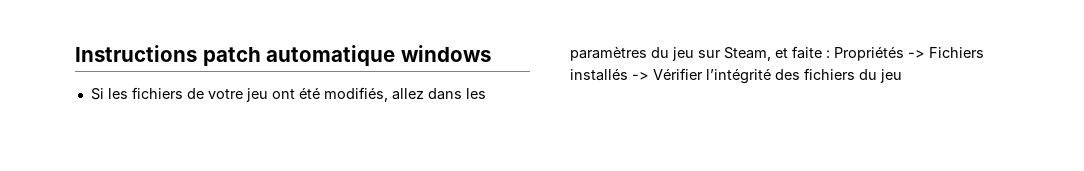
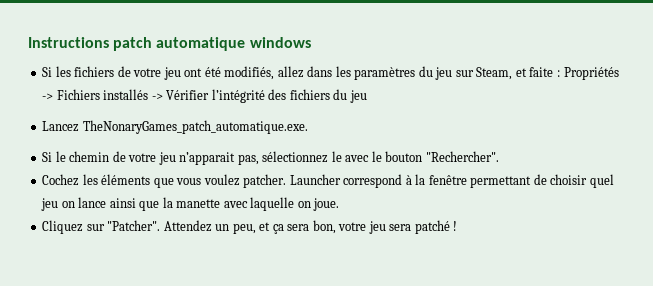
+ Lancez TheNonaryGames_patch_automatique.exe.
+ Si le chemin de votre jeu n’apparait pas, sélectionnez le avec le bouton "Rechercher".
+ Cochez les éléments que vous voulez patcher. Launcher correspond à la fenêtre permettant de choisir quel jeu on lance ainsi que la manette avec laquelle on joue.
+ Cliquez sur "Patcher". Attendez un peu, et ça sera bon, votre jeu sera patché !

